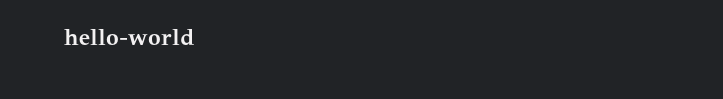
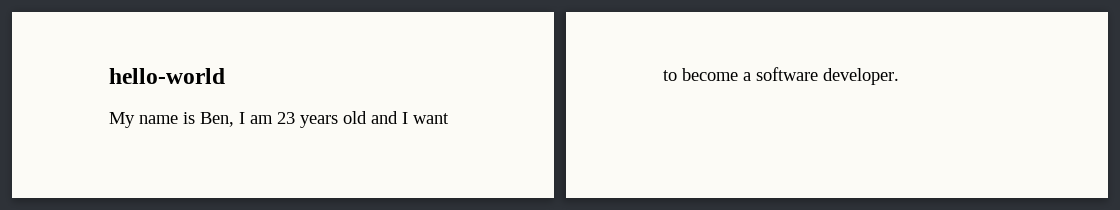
+ My name is Ben, I am 23 years old and I want to become a software developer.

